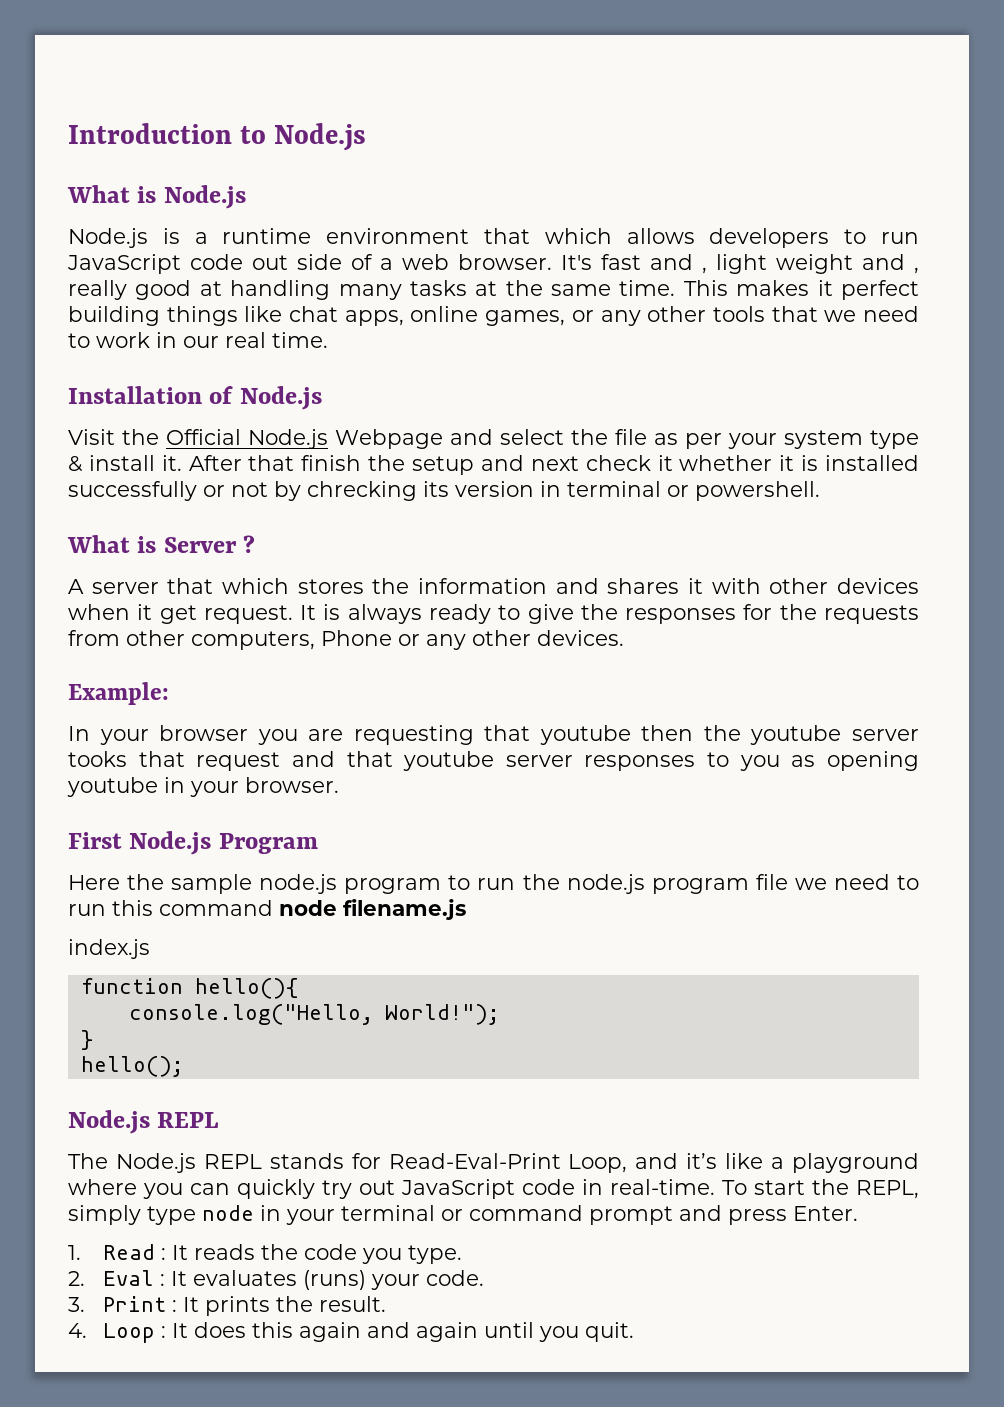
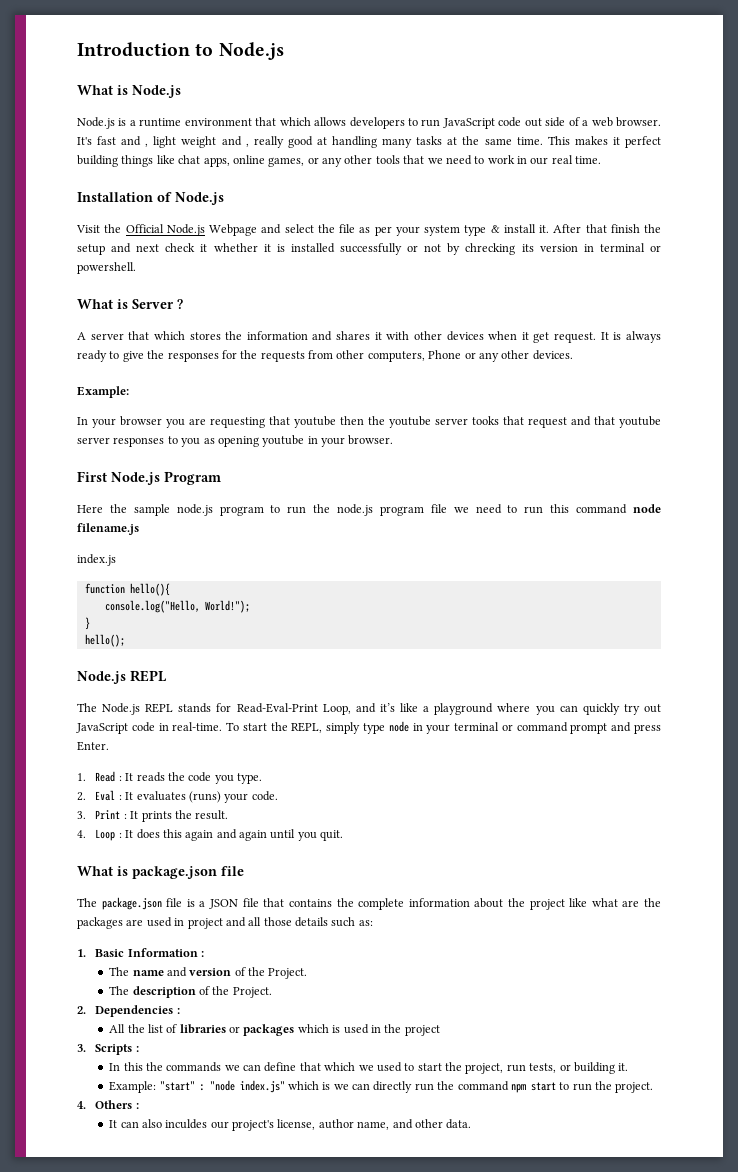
+ What is package.json file
+ The package.json file is a JSON file that contains the complete information about the project like what are the packages are used in project and all those details such as:
+ 1. Basic Information :
+ The name and version of the Project.
+ The description of the Project.
+ 2. Dependencies :
+ All the list of libraries or packages which is used in the project
+ 3. Scripts :
+ In this the commands we can define that which we used to start the project, run tests, or building it.
+ Example: "start" : "node index.js" which is we can directly run the command npm start to run the project.
+ 4. Others :
+ It can also inculdes our project's license, author name, and other data.

